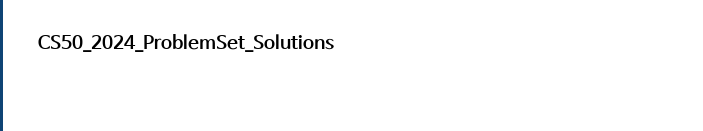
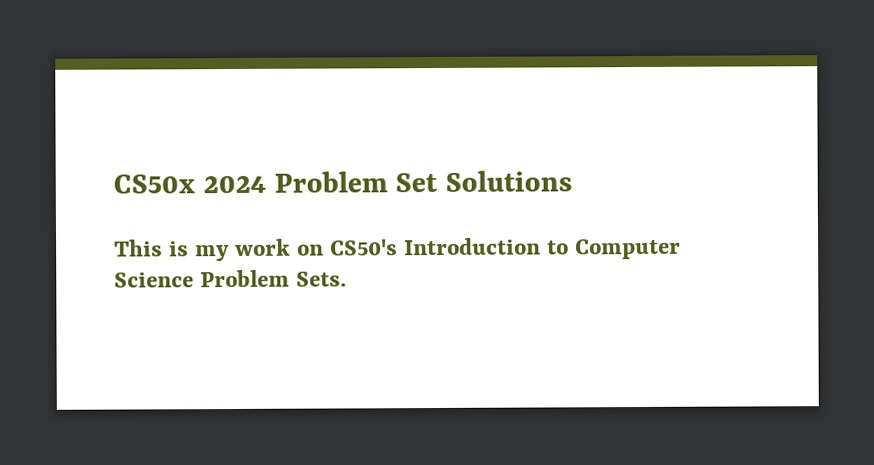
- CS50_2024_ProblemSet_Solutions
+ CS50x 2024 Problem Set Solutions
+ This is my work on CS50's Introduction to Computer Science Problem Sets.

